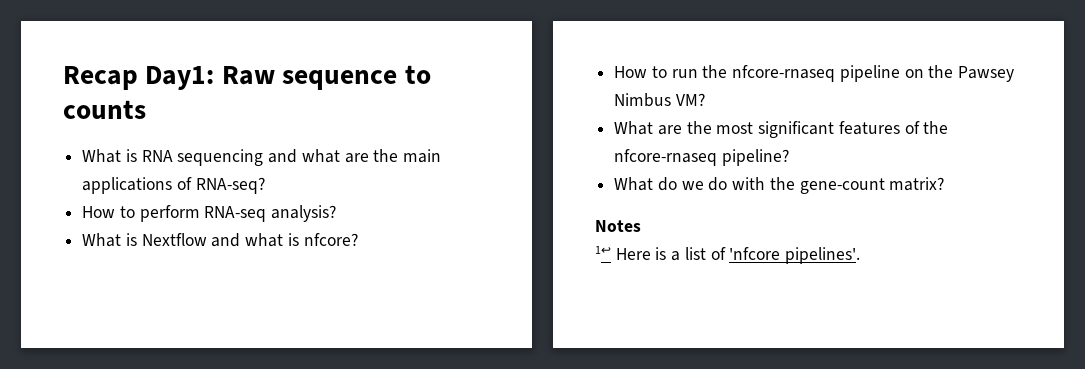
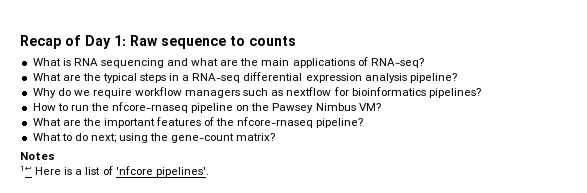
- Recap Day1: Raw sequence to counts
+ Recap of Day 1: Raw sequence to counts
- How to perform RNA-seq analysis?
- What is Nextflow and what is nfcore?
+ What are the typical steps in a RNA-seq differential expression analysis pipeline?
+ Why do we require workflow managers such as nextflow for bioinformatics pipelines?
- What are the most significant features of the nfcore-rnaseq pipeline?
+ What are the important features of the nfcore-rnaseq pipeline?
- What do we do with the gene-count matrix?
+ What to do next; using the gene-count matrix?

